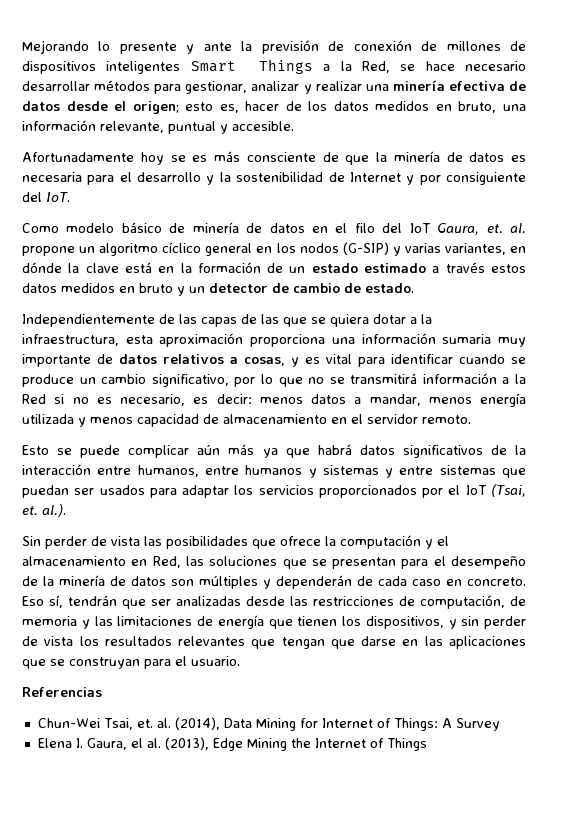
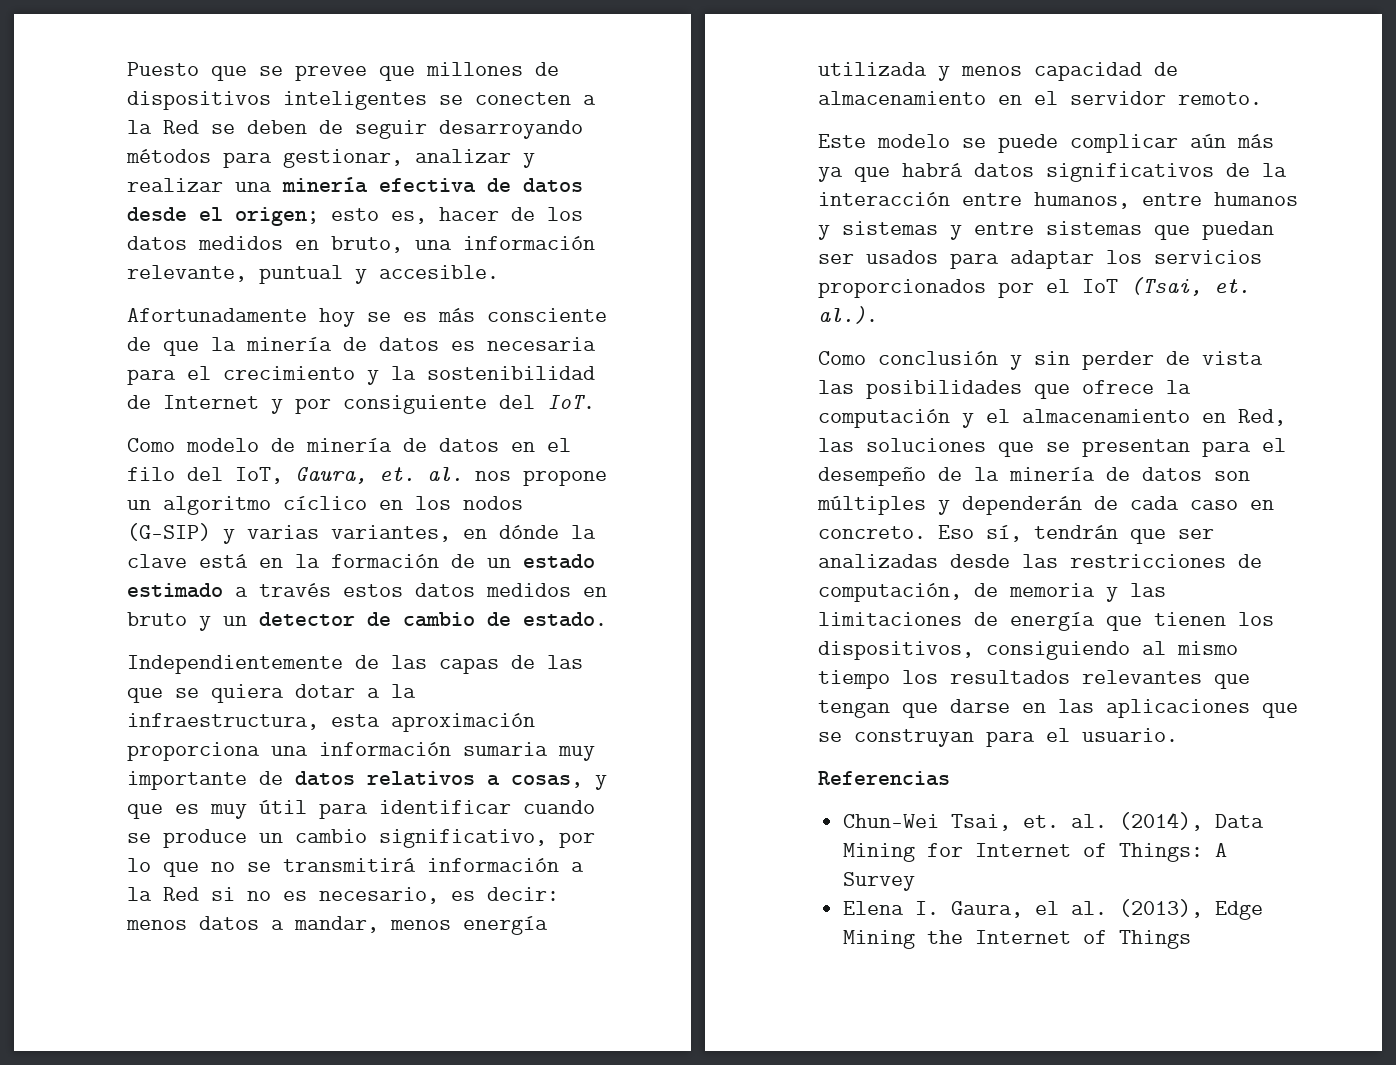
- Mejorando lo presente y ante la previsión de conexión de millones de dispositivos inteligentes Smart Things a la Red, se hace necesario desarrollar métodos para gestionar, analizar y realizar una minería efectiva de datos desde el origen; esto es, hacer de los datos medidos en bruto, una información relevante, puntual y accesible.
+ Puesto que se prevee que millones de dispositivos inteligentes se conecten a la Red se deben de seguir desarroyando métodos para gestionar, analizar y realizar una minería efectiva de datos desde el origen; esto es, hacer de los datos medidos en bruto, una información relevante, puntual y accesible.
- Afortunadamente hoy se es más consciente de que la minería de datos es necesaria para el desarrollo y la sostenibilidad de Internet y por consiguiente del IoT.
+ Afortunadamente hoy se es más consciente de que la minería de datos es necesaria para el crecimiento y la sostenibilidad de Internet y por consiguiente del IoT.
- Como modelo básico de minería de datos en el filo del IoT Gaura, et. al. propone un algoritmo cíclico general en los nodos (G-SIP) y varias variantes, en dónde la clave está en la formación de un estado estimado a través estos datos medidos en bruto y un detector de cambio de estado.
+ Como modelo de minería de datos en el filo del IoT, Gaura, et. al. nos propone un algoritmo cíclico en los nodos (G-SIP) y varias variantes, en dónde la clave está en la formación de un estado estimado a través estos datos medidos en bruto y un detector de cambio de estado.
- Independientemente de las capas de las que se quiera dotar a la infraestructura, esta aproximación proporciona una información sumaria muy importante de datos relativos a cosas, y es vital para identificar cuando se produce un cambio significativo, por lo que no se transmitirá información a la Red si no es necesario, es decir:
+ Independientemente de las capas de las que se quiera dotar a la infraestructura, esta aproximación proporciona una información sumaria muy importante de datos relativos a cosas, y que es muy útil para identificar cuando se produce un cambio significativo, por lo que no se transmitirá información a la Red si no es necesario, es decir:
- Esto se puede complicar aún más ya que habrá datos significativos de la interacción entre humanos, entre humanos y sistemas y entre sistemas que puedan ser usados para adaptar los servicios proporcionados por el IoT (Tsai, et. al.).
+ Este modelo se puede complicar aún más ya que habrá datos significativos de la interacción entre humanos, entre humanos y sistemas y entre sistemas que puedan ser usados para adaptar los servicios proporcionados por el IoT (Tsai, et. al.).
- Sin perder de vista las posibilidades que ofrece la computación y el almacenamiento en Red, las soluciones que se presentan para el desempeño de la minería de datos son múltiples y dependerán de cada caso en concreto.
+ Como conclusión y sin perder de vista las posibilidades que ofrece la computación y el almacenamiento en Red, las soluciones que se presentan para el desempeño de la minería de datos son múltiples y dependerán de cada caso en concreto.
- Eso sí, tendrán que ser analizadas desde las restricciones de computación, de memoria y las limitaciones de energía que tienen los dispositivos, y sin perder de vista los resultados relevantes que tengan que darse en las aplicaciones que se construyan para el usuario.
+ Eso sí, tendrán que ser analizadas desde las restricciones de computación, de memoria y las limitaciones de energía que tienen los dispositivos, consiguiendo al mismo tiempo los resultados relevantes que tengan que darse en las aplicaciones que se construyan para el usuario.

